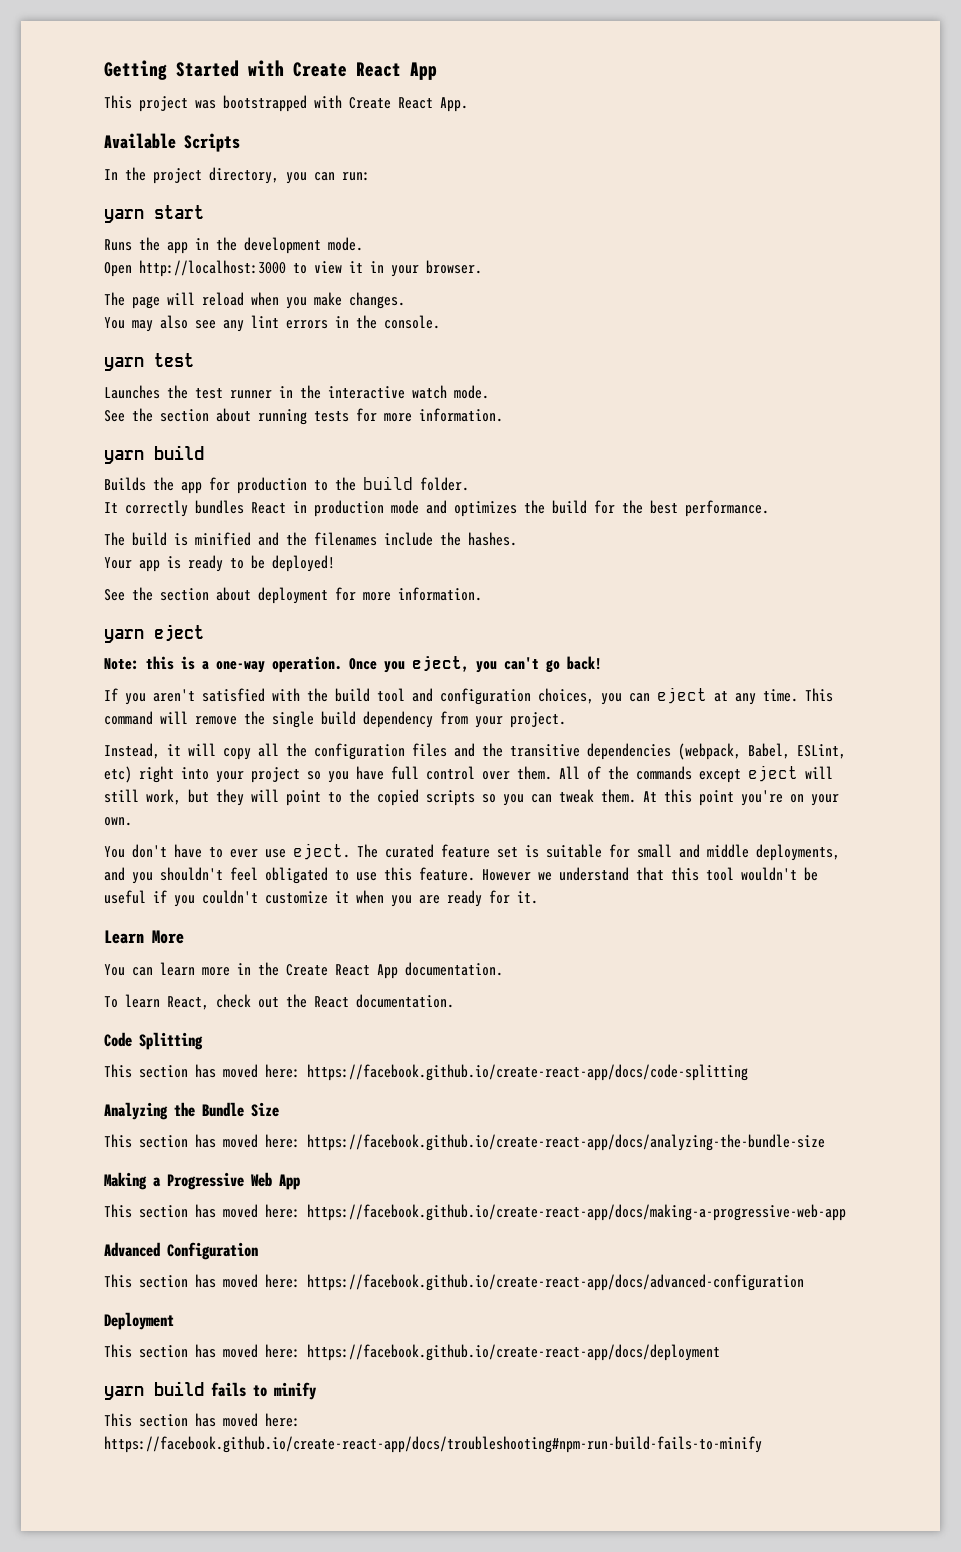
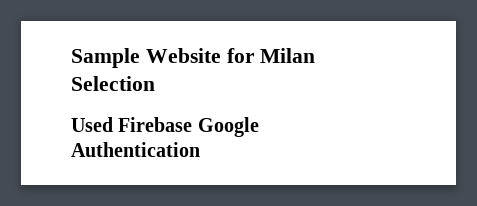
- Getting Started with Create React App
- This project was bootstrapped with Create React App.
- Available Scripts
- In the project directory, you can run:
- yarn start
- Runs the app in the development mode.
- Open http://localhost:3000 to view it in your browser.
- The page will reload when you make changes.
- You may also see any lint errors in the console.
- yarn test
- Launches the test runner in the interactive watch mode.
- See the section about running tests for more information.
- yarn build
- Builds the app for production to the build folder.
- It correctly bundles React in production mode and optimizes the build for the best performance.
- The build is minified and the filenames include the hashes.
- Your app is ready to be deployed!
- See the section about deployment for more information.
- yarn eject
- Note: this is a one-way operation. Once you eject, you can't go back!
- If you aren't satisfied with the build tool and configuration choices, you can eject at any time. This command will remove the single build dependency from your project.
- Instead, it will copy all the configuration files and the transitive dependencies (webpack, Babel, ESLint, etc) right into your project so you have full control over them. All of the commands except eject will still work, but they will point to the copied scripts so you can tweak them. At this point you're on your own.
- You don't have to ever use eject. The curated feature set is suitable for small and middle deployments, and you shouldn't feel obligated to use this feature. However we understand that this tool wouldn't be useful if you couldn't customize it when you are ready for it.
- Learn More
- You can learn more in the Create React App documentation.
- To learn React, check out the React documentation.
- Code Splitting
- This section has moved here: https://facebook.github.io/create-react-app/docs/code-splitting
- Analyzing the Bundle Size
- This section has moved here: https://facebook.github.io/create-react-app/docs/analyzing-the-bundle-size
- Making a Progressive Web App
- This section has moved here: https://facebook.github.io/create-react-app/docs/making-a-progressive-web-app
- Advanced Configuration
- This section has moved here: https://facebook.github.io/create-react-app/docs/advanced-configuration
- Deployment
- This section has moved here: https://facebook.github.io/create-react-app/docs/deployment
- yarn build fails to minify
- This section has moved here: https://facebook.github.io/create-react-app/docs/troubleshooting#npm-run-build-fails-to-minify
+ Sample Website for Milan Selection
+ Used Firebase Google Authentication

